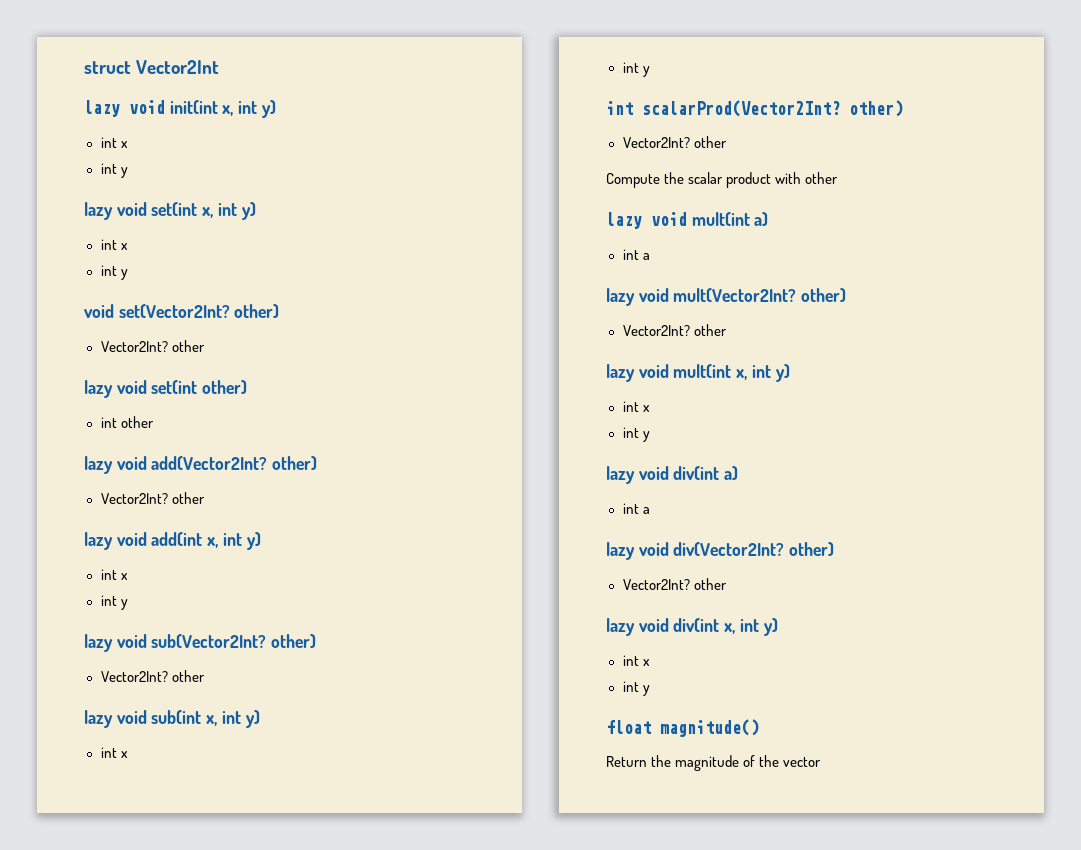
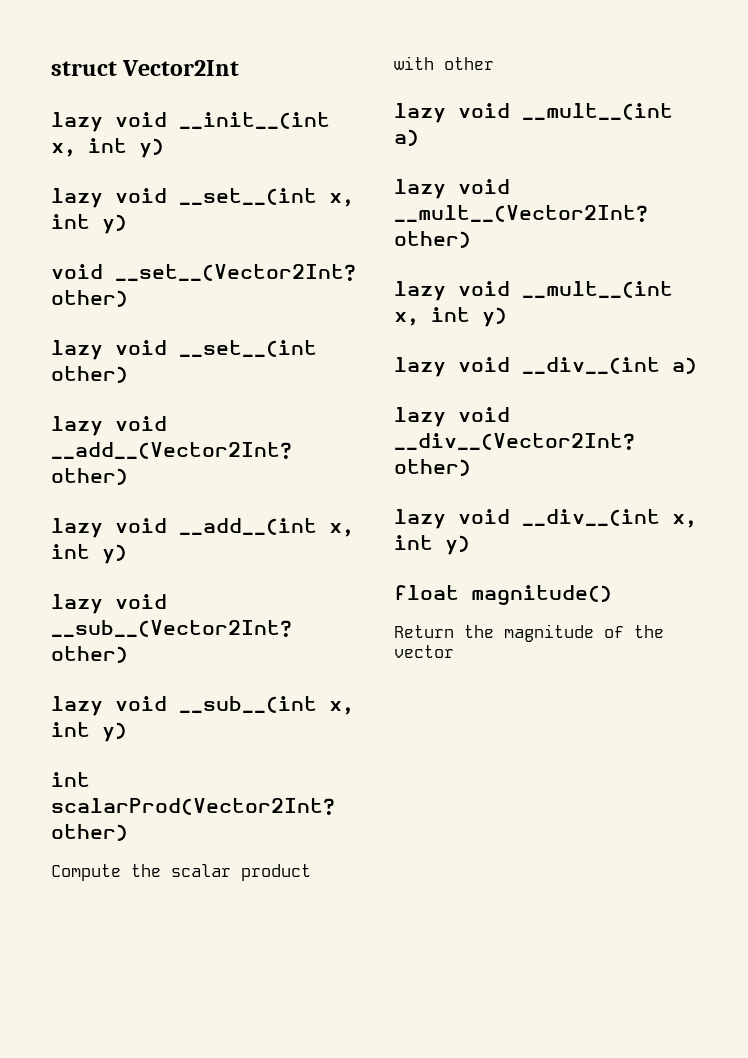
- lazy void init(int x, int y)
- int x
- int y
- lazy void set(int x, int y)
- int x
- int y
- void set(Vector2Int? other)
- Vector2Int? other
- lazy void set(int other)
- int other
- lazy void add(Vector2Int? other)
- Vector2Int? other
- lazy void add(int x, int y)
- int x
- int y
- lazy void sub(Vector2Int? other)
- Vector2Int? other
- lazy void sub(int x, int y)
- int x
- int y
+ lazy void __init__(int x, int y)
+ lazy void __set__(int x, int y)
+ void __set__(Vector2Int? other)
+ lazy void __set__(int other)
+ lazy void __add__(Vector2Int? other)
+ lazy void __add__(int x, int y)
+ lazy void __sub__(Vector2Int? other)
+ lazy void __sub__(int x, int y)
  int scalarProd(Vector2Int? other)
- Vector2Int? other
- lazy void mult(int a)
- int a
- lazy void mult(Vector2Int? other)
- Vector2Int? other
- lazy void mult(int x, int y)
- int x
- int y
- lazy void div(int a)
- int a
- lazy void div(Vector2Int? other)
- Vector2Int? other
- lazy void div(int x, int y)
- int x
- int y
+ lazy void __mult__(int a)
+ lazy void __mult__(Vector2Int? other)
+ lazy void __mult__(int x, int y)
+ lazy void __div__(int a)
+ lazy void __div__(Vector2Int? other)
+ lazy void __div__(int x, int y)

